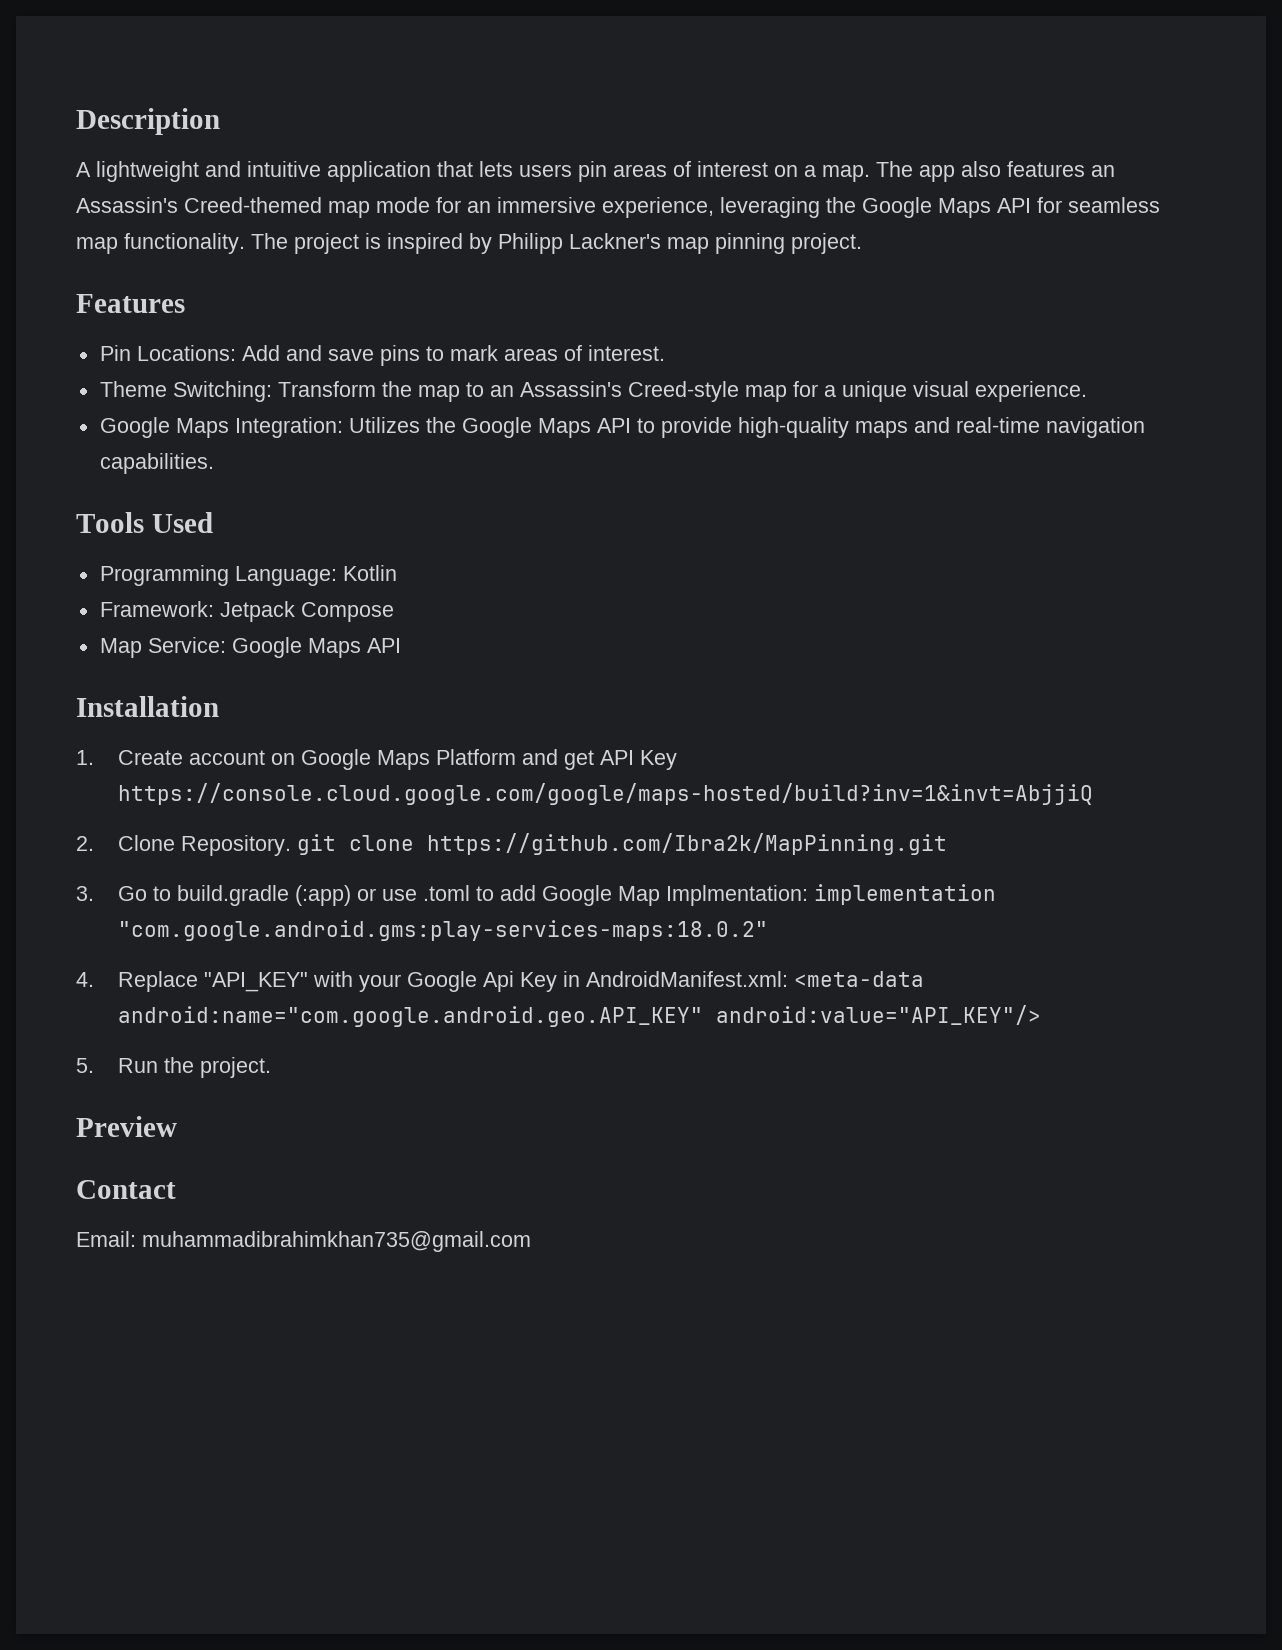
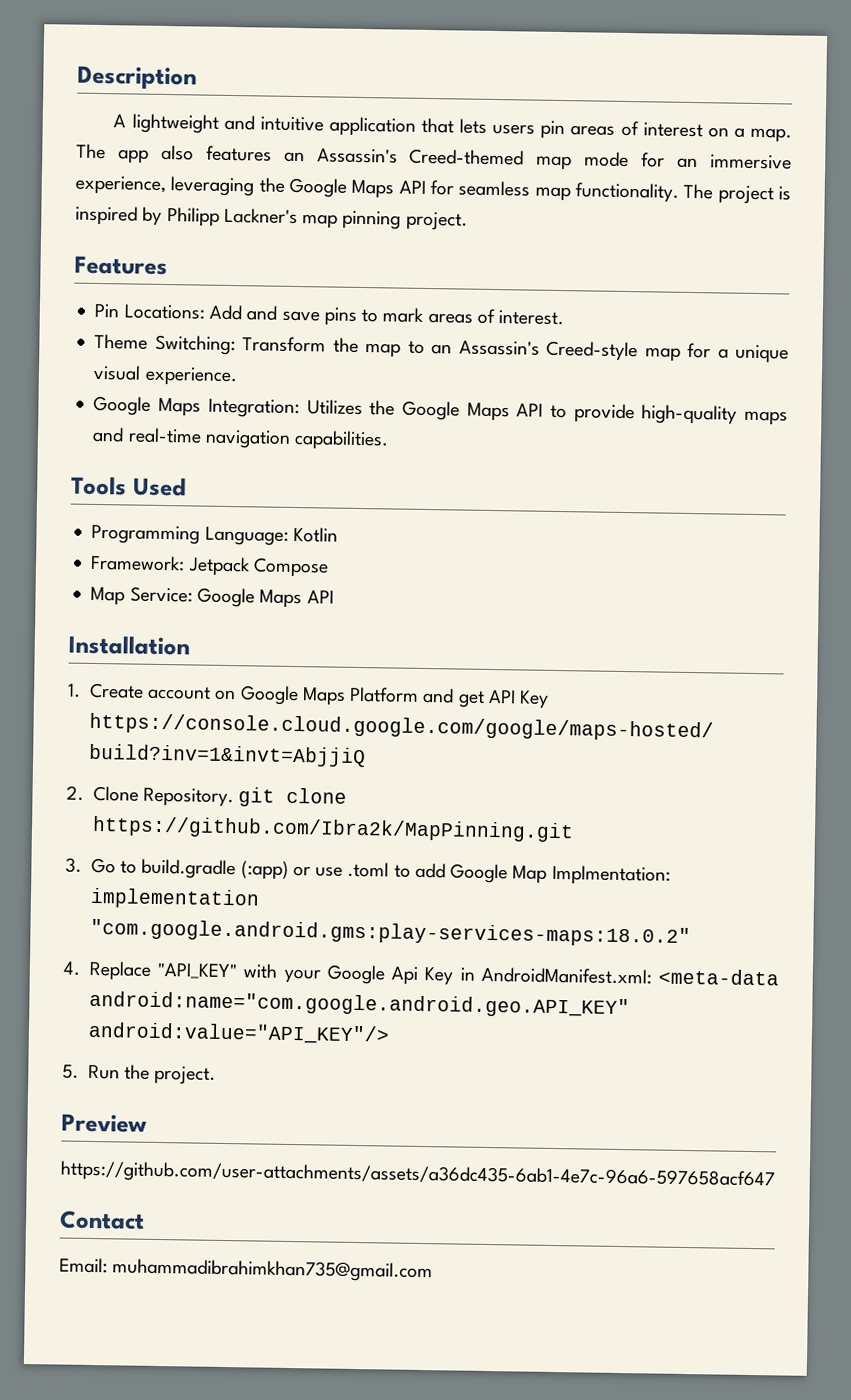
+ https://github.com/user-attachments/assets/a36dc435-6ab1-4e7c-96a6-597658acf647

